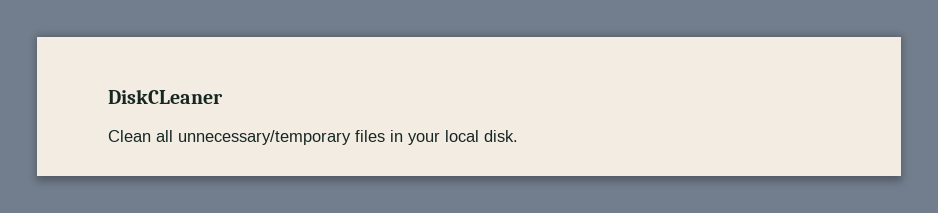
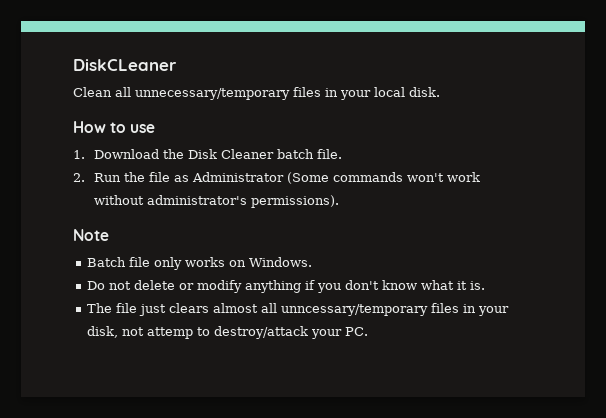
+ How to use
+ 1. Download the Disk Cleaner batch file.
+ 2. Run the file as Administrator (Some commands won't work without administrator's permissions).
+ Note
+ Batch file only works on Windows.
+ Do not delete or modify anything if you don't know what it is.
+ The file just clears almost all unncessary/temporary files in your disk, not attemp to destroy/attack your PC.

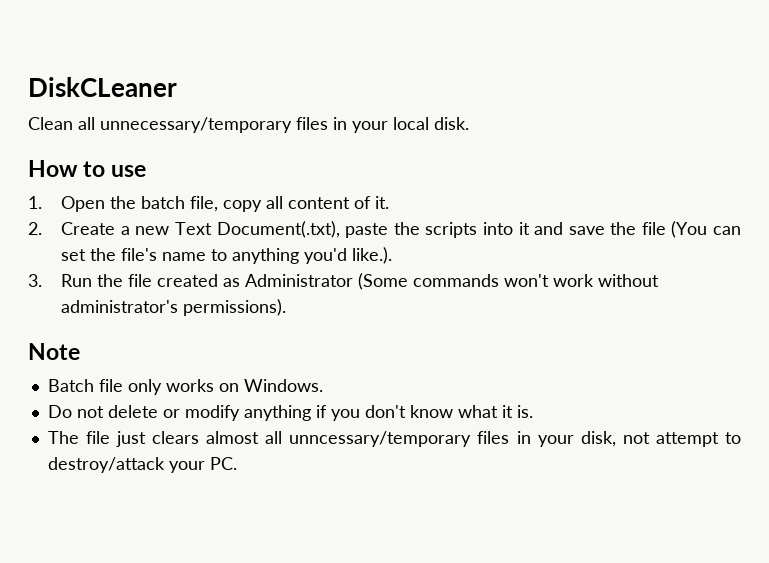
- 1. Download the Disk Cleaner batch file.
- 2. Run the file as Administrator (Some commands won't work without administrator's permissions).
+ 1. Open the batch file, copy all content of it.
+ 2. Create a new Text Document(.txt), paste the scripts into it and save the file (You can set the file's name to anything you'd like.).
+ 3. Run the file created as Administrator (Some commands won't work without administrator's permissions).
- The file just clears almost all unncessary/temporary files in your disk, not attemp to destroy/attack your PC.
+ The file just clears almost all unncessary/temporary files in your disk, not attempt to destroy/attack your PC.

